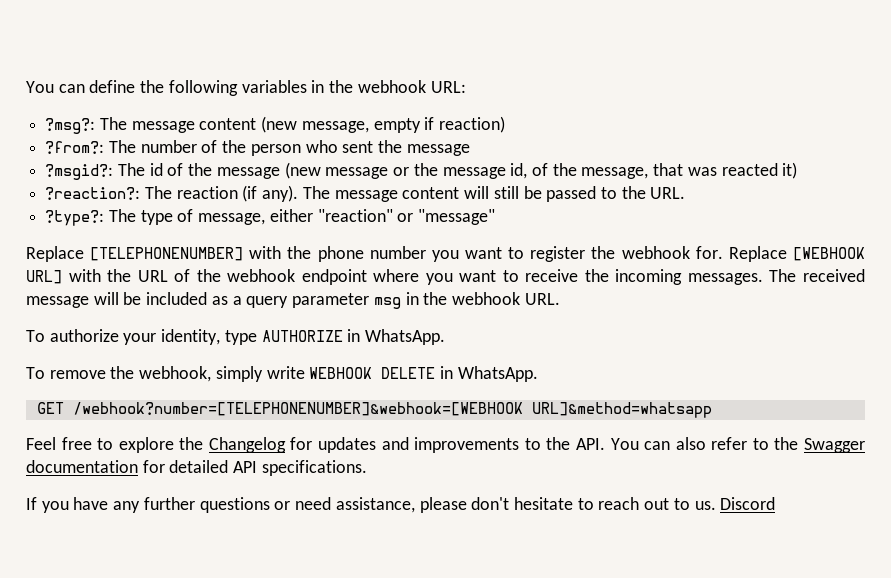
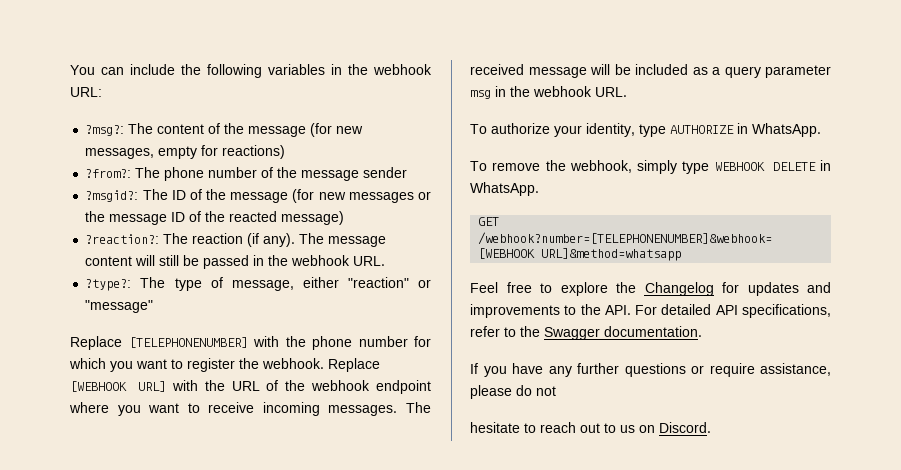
- You can define the following variables in the webhook URL:
+ You can include the following variables in the webhook URL:
- ?msg?: The message content (new message, empty if reaction)
+ ?msg?: The content of the message (for new messages, empty for reactions)
- ?from?: The number of the person who sent the message
+ ?from?: The phone number of the message sender
- ?msgid?: The id of the message (new message or the message id, of the message, that was reacted it)
+ ?msgid?: The ID of the message (for new messages or the message ID of the reacted message)
- The message content will still be passed to the URL.
+ The message content will still be passed in the webhook URL.
- Replace [TELEPHONENUMBER] with the phone number you want to register the webhook for.
+ Replace [TELEPHONENUMBER] with the phone number for which you want to register the webhook.
- Replace [WEBHOOK URL] with the URL of the webhook endpoint where you want to receive the incoming messages.
+ Replace [WEBHOOK URL] with the URL of the webhook endpoint where you want to receive incoming messages.
- To remove the webhook, simply write WEBHOOK DELETE in WhatsApp.
+ To remove the webhook, simply type WEBHOOK DELETE in WhatsApp.
- Feel free to explore the Changelog for updates and improvements to the API. You can also refer to the Swagger documentation for detailed API specifications.
+ Feel free to explore the Changelog for updates and improvements to the API. For detailed API specifications, refer to the Swagger documentation.
- If you have any further questions or need assistance, please don't hesitate to reach out to us. Discord
+ If you have any further questions or require assistance, please do not
+ hesitate to reach out to us on Discord.

